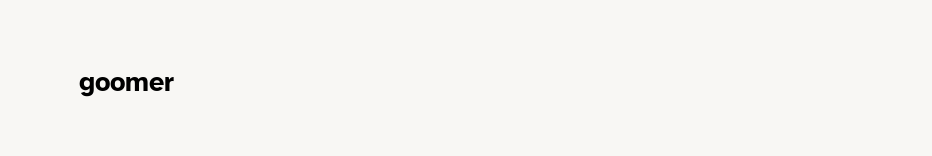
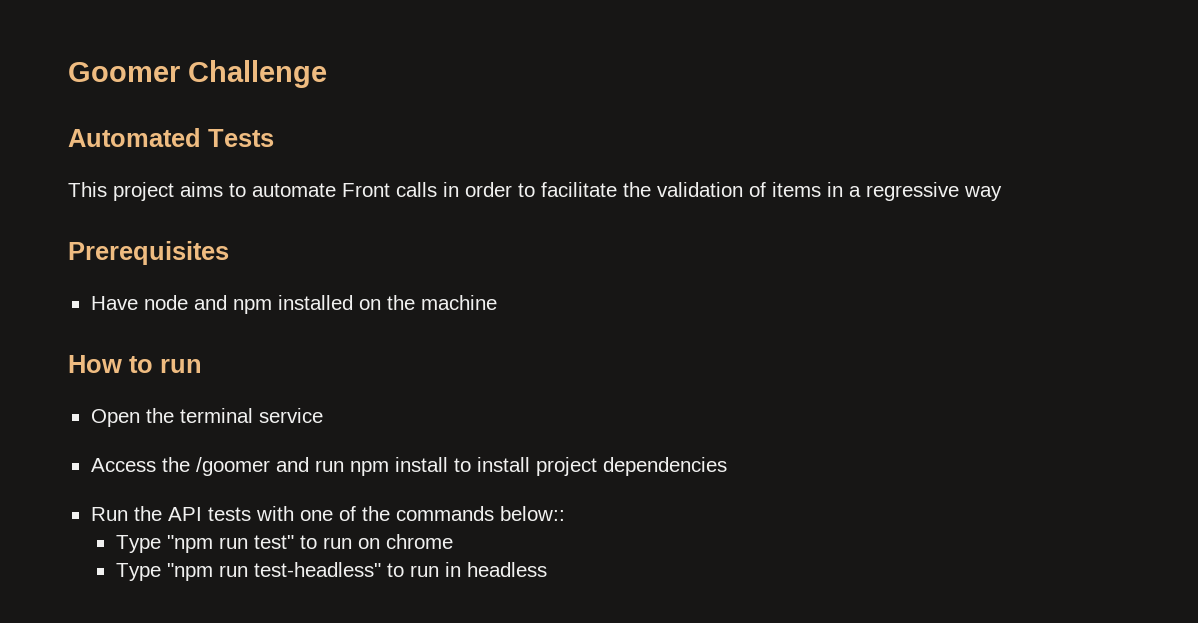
- goomer
+ Goomer Challenge
+ Automated Tests
+ This project aims to automate Front calls in order to facilitate the validation of items in a regressive way
+ Prerequisites
+ Have node and npm installed on the machine
+ How to run
+ Open the terminal service
+ Access the /goomer and run npm install to install project dependencies
+ Run the API tests with one of the commands below::
+ Type "npm run test" to run on chrome
+ Type "npm run test-headless" to run in headless

